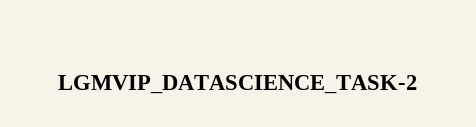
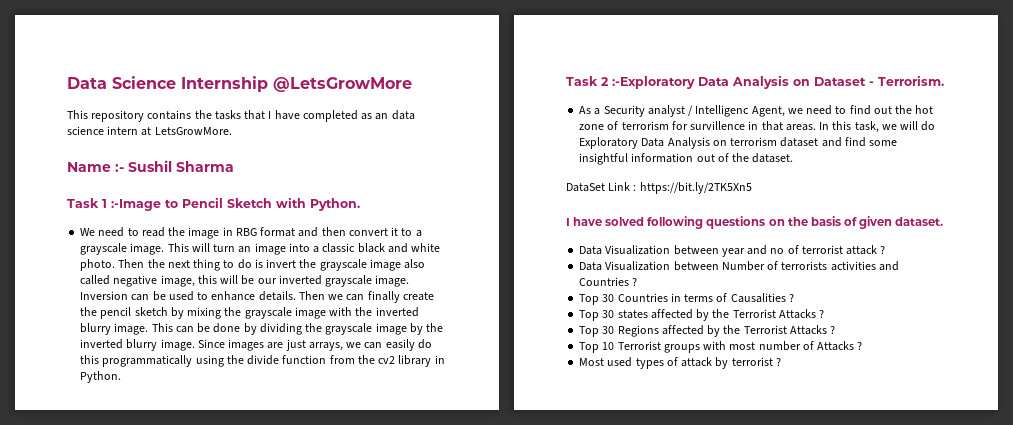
- LGMVIP_DATASCIENCE_TASK-2
+ Data Science Internship @LetsGrowMore
+ This repository contains the tasks that I have completed as an data science intern at LetsGrowMore.
+ Name :- Sushil Sharma
+ Task 1 :-Image to Pencil Sketch with Python.
+ We need to read the image in RBG format and then convert it to a grayscale image. This will turn an image into a classic black and white photo. Then the next thing to do is invert the grayscale image also called negative image, this will be our inverted grayscale image. Inversion can be used to enhance details. Then we can finally create the pencil sketch by mixing the grayscale image with the inverted blurry image. This can be done by dividing the grayscale image by the inverted blurry image. Since images are just arrays, we can easily do this programmatically using the divide function from the cv2 library in Python.
+ Task 2 :-Exploratory Data Analysis on Dataset - Terrorism.
+ As a Security analyst / Intelligenc Agent, we need to find out the hot zone of terrorism for survillence in that areas. In this task, we will do Exploratory Data Analysis on terrorism dataset and find some insightful information out of the dataset.
+ DataSet Link : https://bit.ly/2TK5Xn5
+ I have solved following questions on the basis of given dataset.
+ Data Visualization between year and no of terrorist attack ?
+ Data Visualization between Number of terrorists activities and Countries ?
+ Top 30 Countries in terms of Causalities ?
+ Top 30 states affected by the Terrorist Attacks ?
+ Top 30 Regions affected by the Terrorist Attacks ?
+ Top 10 Terrorist groups with most number of Attacks ?
+ Most used types of attack by terrorist ?

